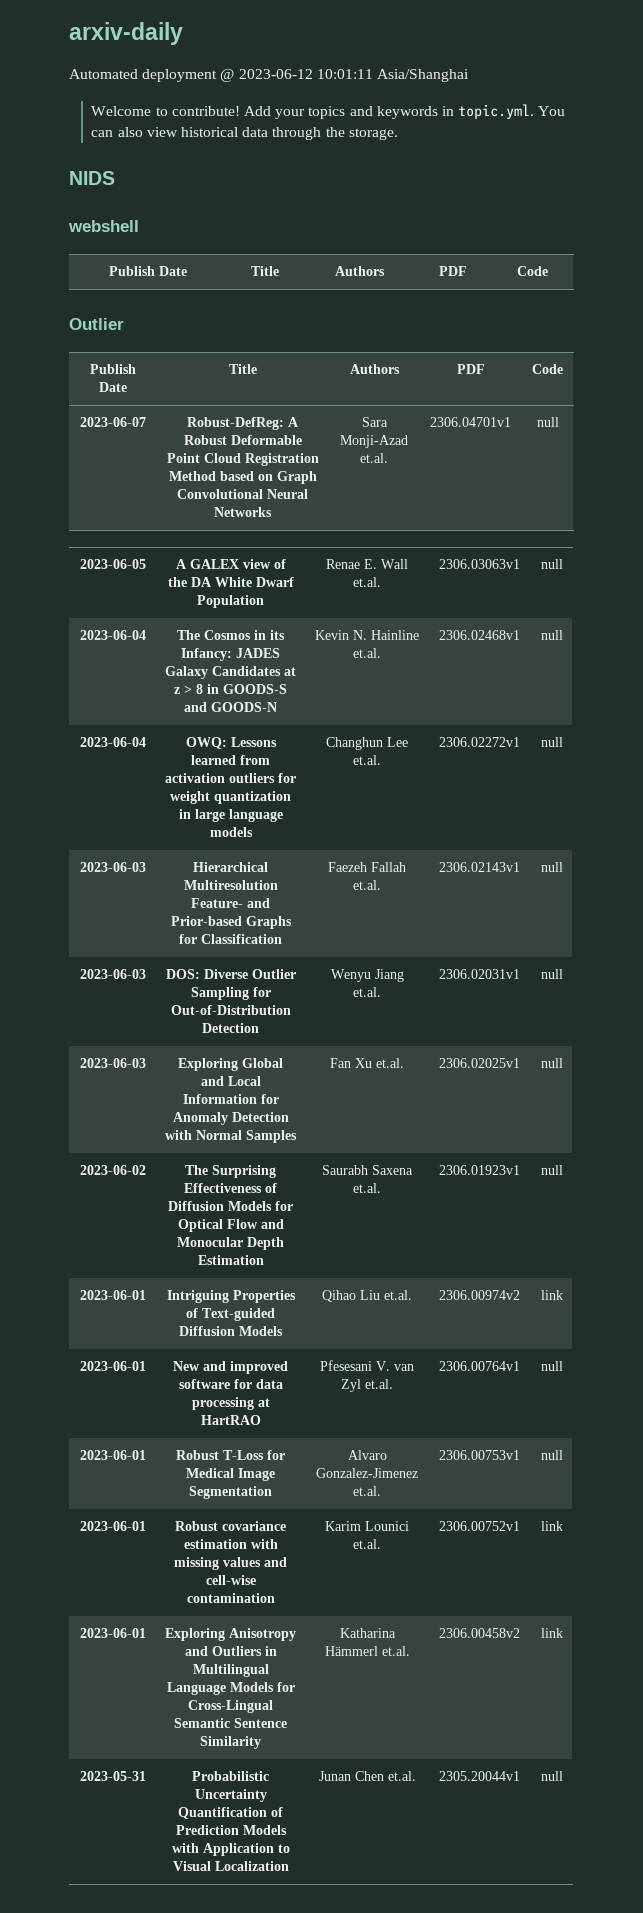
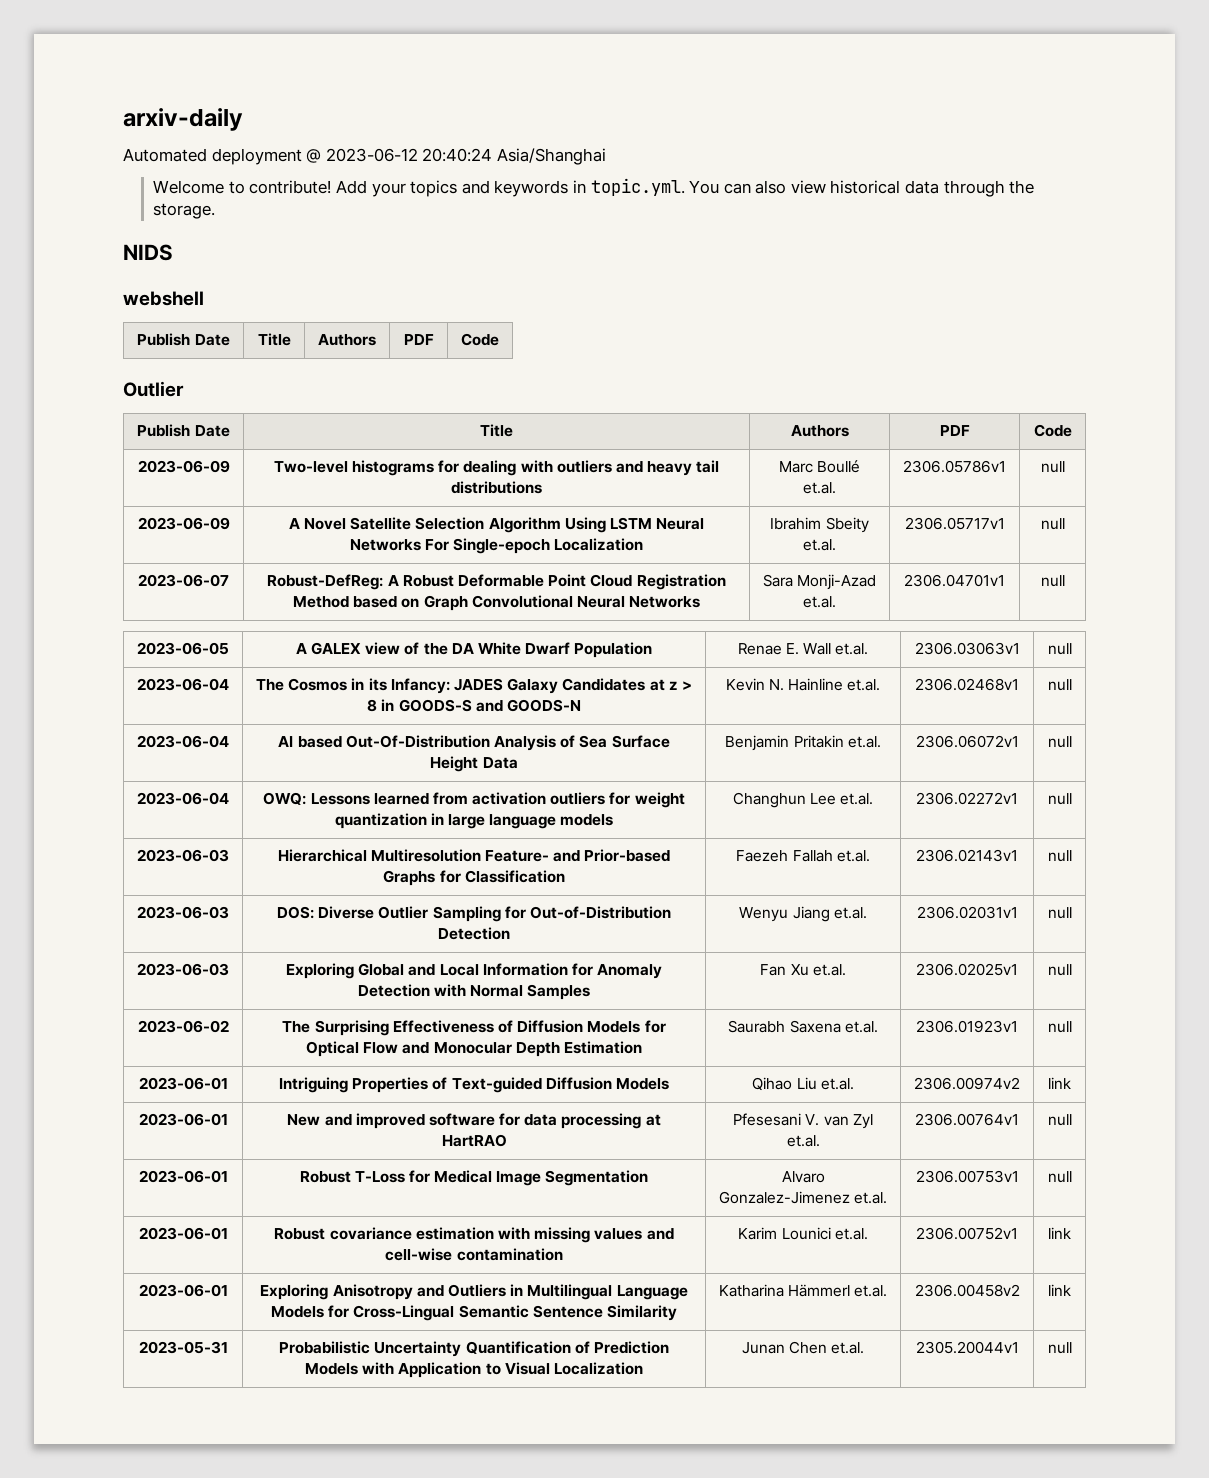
- Automated deployment @ 2023-06-12 10:01:11 Asia/Shanghai
+ Automated deployment @ 2023-06-12 20:40:24 Asia/Shanghai
+ 2023-06-09 | Two-level histograms for dealing with outliers and heavy tail distributions | Marc Boullé et.al. | 2306.05786v1 | null
+ 2023-06-09 | A Novel Satellite Selection Algorithm Using LSTM Neural Networks For Single-epoch Localization | Ibrahim Sbeity et.al. | 2306.05717v1 | null
+ 2023-06-04 | AI based Out-Of-Distribution Analysis of Sea Surface Height Data | Benjamin Pritakin et.al. | 2306.06072v1 | null

